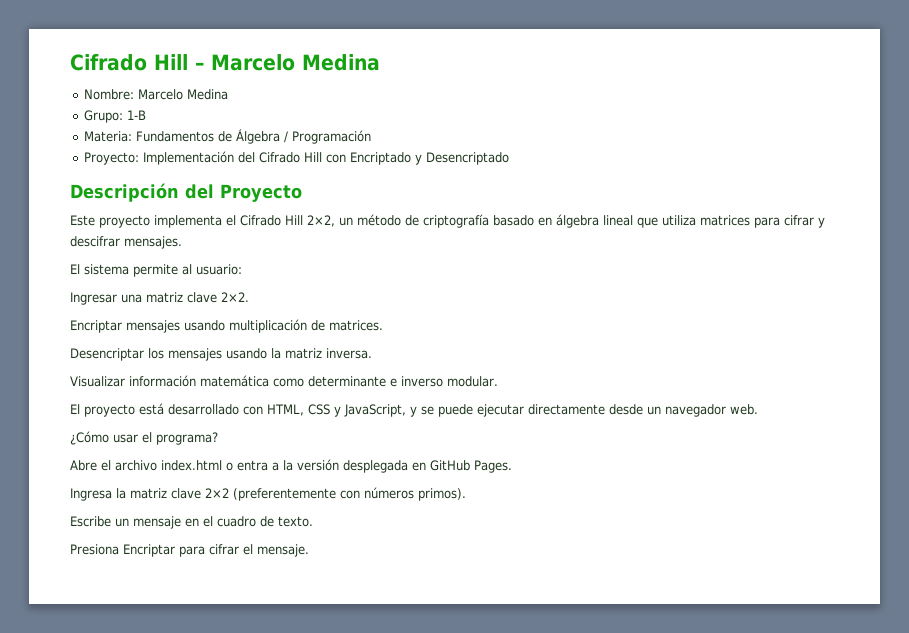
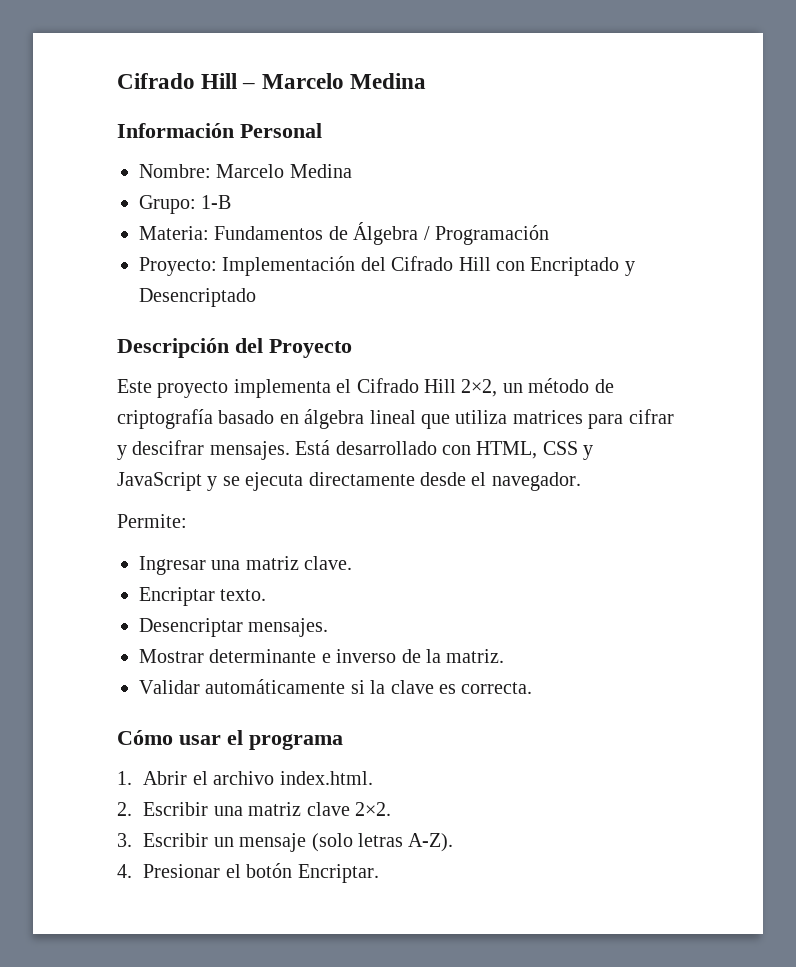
+ Información Personal
- Este proyecto implementa el Cifrado Hill 2×2, un método de criptografía basado en álgebra lineal que utiliza matrices para cifrar y descifrar mensajes.
- El sistema permite al usuario:
- Ingresar una matriz clave 2×2.
- Encriptar mensajes usando multiplicación de matrices.
- Desencriptar los mensajes usando la matriz inversa.
- Visualizar información matemática como determinante e inverso modular.
- El proyecto está desarrollado con HTML, CSS y JavaScript, y se puede ejecutar directamente desde un navegador web.
- ¿Cómo usar el programa?
- Abre el archivo index.html o entra a la versión desplegada en GitHub Pages.
- Ingresa la matriz clave 2×2 (preferentemente con números primos).
- Escribe un mensaje en el cuadro de texto.
- Presiona Encriptar para cifrar el mensaje.
+ Este proyecto implementa el Cifrado Hill 2×2, un método de criptografía basado en álgebra lineal que utiliza matrices para cifrar y descifrar mensajes. Está desarrollado con HTML, CSS y JavaScript y se ejecuta directamente desde el navegador.
+ Permite:
+ Ingresar una matriz clave.
+ Encriptar texto.
+ Desencriptar mensajes.
+ Mostrar determinante e inverso de la matriz.
+ Validar automáticamente si la clave es correcta.
+ Cómo usar el programa
+ 1. Abrir el archivo index.html.
+ 2. Escribir una matriz clave 2×2.
+ 3. Escribir un mensaje (solo letras A-Z).
+ 4. Presionar el botón Encriptar.

